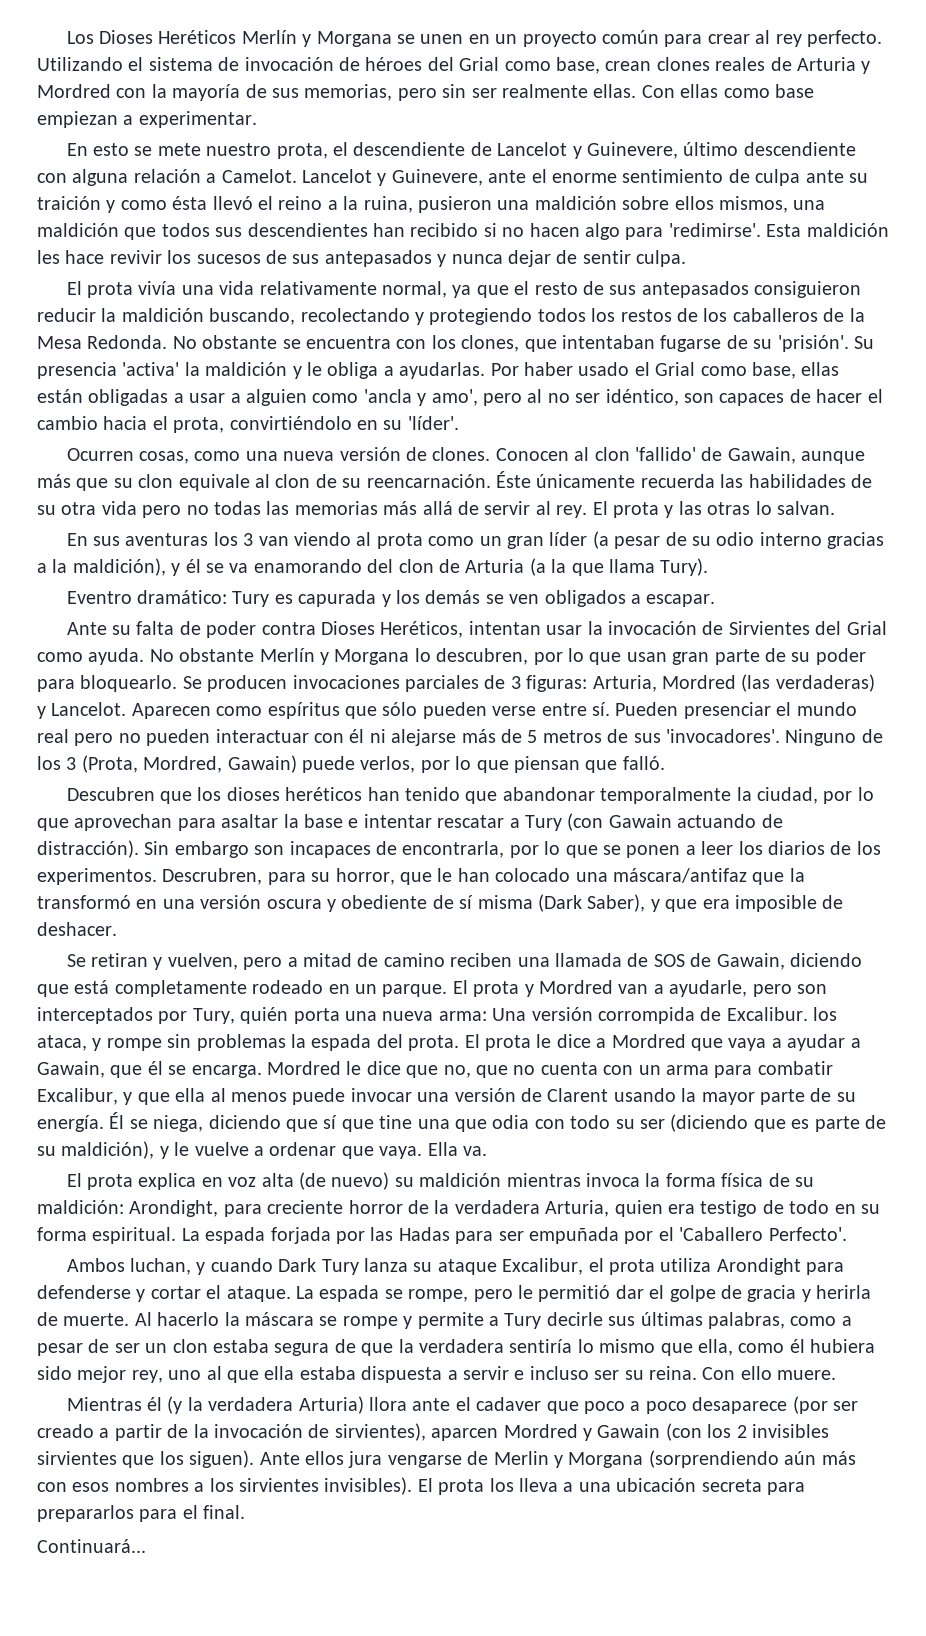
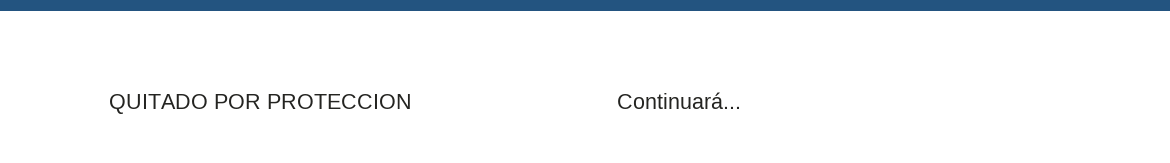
- Los Dioses Heréticos Merlín y Morgana se unen en un proyecto común para crear al rey perfecto. Utilizando el sistema de invocación de héroes del Grial como base, crean clones reales de Arturia y Mordred con la mayoría de sus memorias, pero sin ser realmente ellas. Con ellas como base empiezan a experimentar.
- En esto se mete nuestro prota, el descendiente de Lancelot y Guinevere, último descendiente con alguna relación a Camelot. Lancelot y Guinevere, ante el enorme sentimiento de culpa ante su traición y como ésta llevó el reino a la ruina, pusieron una maldición sobre ellos mismos, una maldición que todos sus descendientes han recibido si no hacen algo para 'redimirse'. Esta maldición les hace revivir los sucesos de sus antepasados y nunca dejar de sentir culpa.
- El prota vivía una vida relativamente normal, ya que el resto de sus antepasados consiguieron reducir la maldición buscando, recolectando y protegiendo todos los restos de los caballeros de la Mesa Redonda. No obstante se encuentra con los clones, que intentaban fugarse de su 'prisión'. Su presencia 'activa' la maldición y le obliga a ayudarlas. Por haber usado el Grial como base, ellas están obligadas a usar a alguien como 'ancla y amo', pero al no ser idéntico, son capaces de hacer el cambio hacia el prota, convirtiéndolo en su 'líder'.
- Ocurren cosas, como una nueva versión de clones. Conocen al clon 'fallido' de Gawain, aunque más que su clon equivale al clon de su reencarnación. Éste únicamente recuerda las habilidades de su otra vida pero no todas las memorias más allá de servir al rey. El prota y las otras lo salvan.
- En sus aventuras los 3 van viendo al prota como un gran líder (a pesar de su odio interno gracias a la maldición), y él se va enamorando del clon de Arturia (a la que llama Tury).
- Eventro dramático: Tury es capurada y los demás se ven obligados a escapar.
- Ante su falta de poder contra Dioses Heréticos, intentan usar la invocación de Sirvientes del Grial como ayuda. No obstante Merlín y Morgana lo descubren, por lo que usan gran parte de su poder para bloquearlo. Se producen invocaciones parciales de 3 figuras: Arturia, Mordred (las verdaderas) y Lancelot. Aparecen como espíritus que sólo pueden verse entre sí. Pueden presenciar el mundo real pero no pueden interactuar con él ni alejarse más de 5 metros de sus 'invocadores'. Ninguno de los 3 (Prota, Mordred, Gawain) puede verlos, por lo que piensan que falló.
- Descubren que los dioses heréticos han tenido que abandonar temporalmente la ciudad, por lo que aprovechan para asaltar la base e intentar rescatar a Tury (con Gawain actuando de distracción). Sin embargo son incapaces de encontrarla, por lo que se ponen a leer los diarios de los experimentos. Descrubren, para su horror, que le han colocado una máscara/antifaz que la transformó en una versión oscura y obediente de sí misma (Dark Saber), y que era imposible de deshacer.
- Se retiran y vuelven, pero a mitad de camino reciben una llamada de SOS de Gawain, diciendo que está completamente rodeado en un parque. El prota y Mordred van a ayudarle, pero son interceptados por Tury, quién porta una nueva arma: Una versión corrompida de Excalibur. los ataca, y rompe sin problemas la espada del prota. El prota le dice a Mordred que vaya a ayudar a Gawain, que él se encarga. Mordred le dice que no, que no cuenta con un arma para combatir Excalibur, y que ella al menos puede invocar una versión de Clarent usando la mayor parte de su energía. Él se niega, diciendo que sí que tine una que odia con todo su ser (diciendo que es parte de su maldición), y le vuelve a ordenar que vaya. Ella va.
- El prota explica en voz alta (de nuevo) su maldición mientras invoca la forma física de su maldición: Arondight, para creciente horror de la verdadera Arturia, quien era testigo de todo en su forma espiritual. La espada forjada por las Hadas para ser empuñada por el 'Caballero Perfecto'.
- Ambos luchan, y cuando Dark Tury lanza su ataque Excalibur, el prota utiliza Arondight para defenderse y cortar el ataque. La espada se rompe, pero le permitió dar el golpe de gracia y herirla de muerte. Al hacerlo la máscara se rompe y permite a Tury decirle sus últimas palabras, como a pesar de ser un clon estaba segura de que la verdadera sentiría lo mismo que ella, como él hubiera sido mejor rey, uno al que ella estaba dispuesta a servir e incluso ser su reina. Con ello muere.
- Mientras él (y la verdadera Arturia) llora ante el cadaver que poco a poco desaparece (por ser creado a partir de la invocación de sirvientes), aparcen Mordred y Gawain (con los 2 invisibles sirvientes que los siguen). Ante ellos jura vengarse de Merlin y Morgana (sorprendiendo aún más con esos nombres a los sirvientes invisibles). El prota los lleva a una ubicación secreta para prepararlos para el final.
+ QUITADO POR PROTECCION

